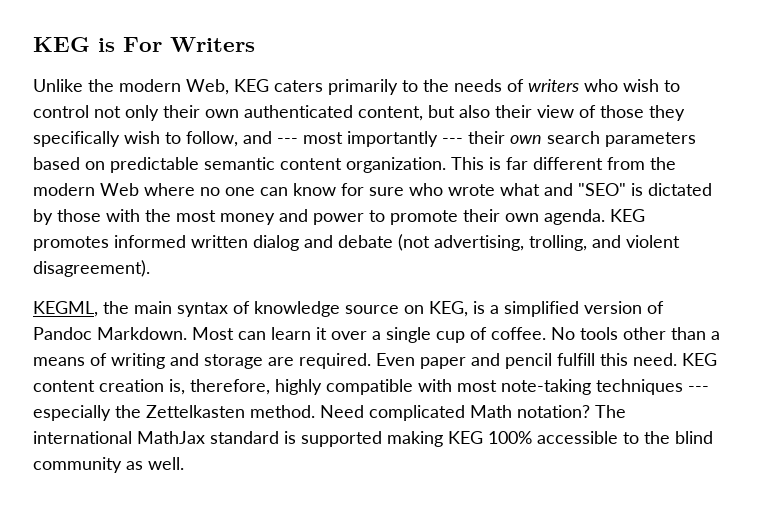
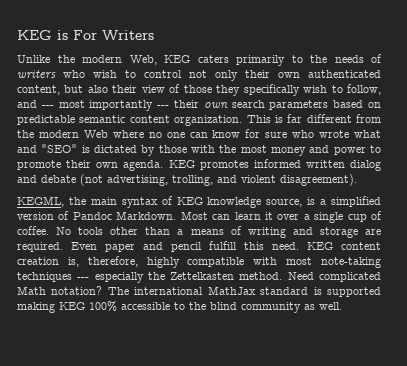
- KEGML, the main syntax of knowledge source on KEG, is a simplified version of Pandoc Markdown.
+ KEGML, the main syntax of KEG knowledge source, is a simplified version of Pandoc Markdown.

